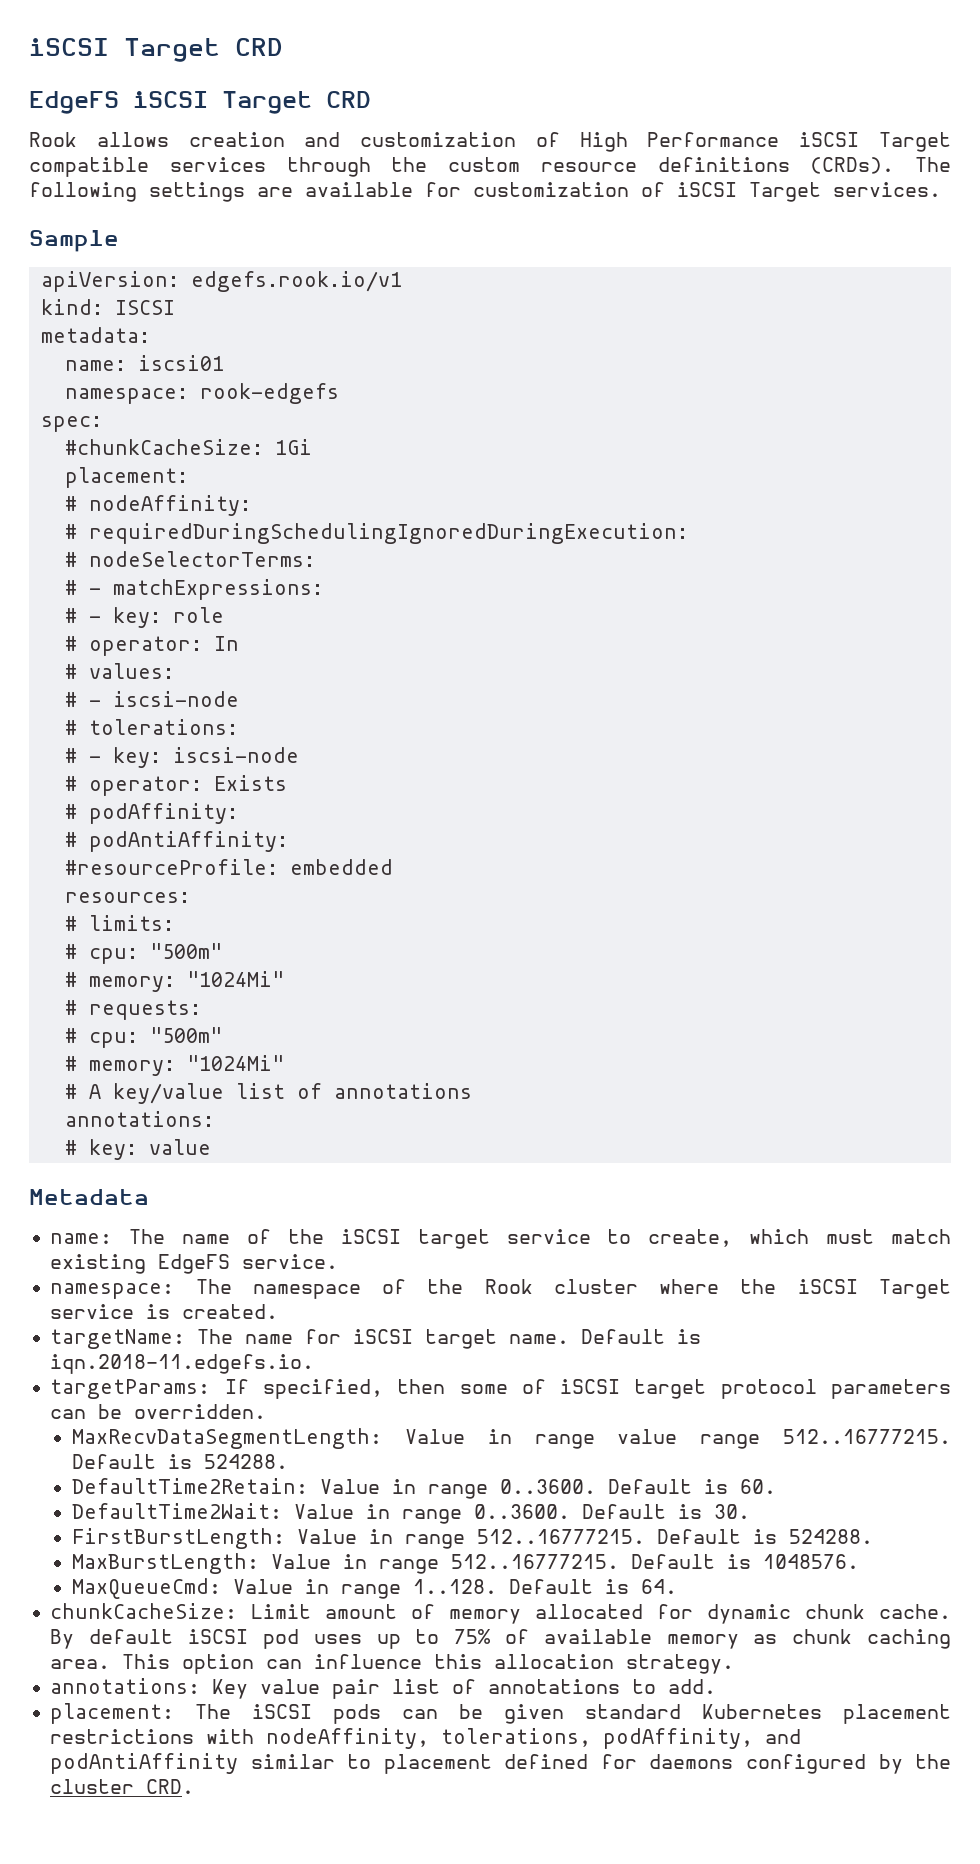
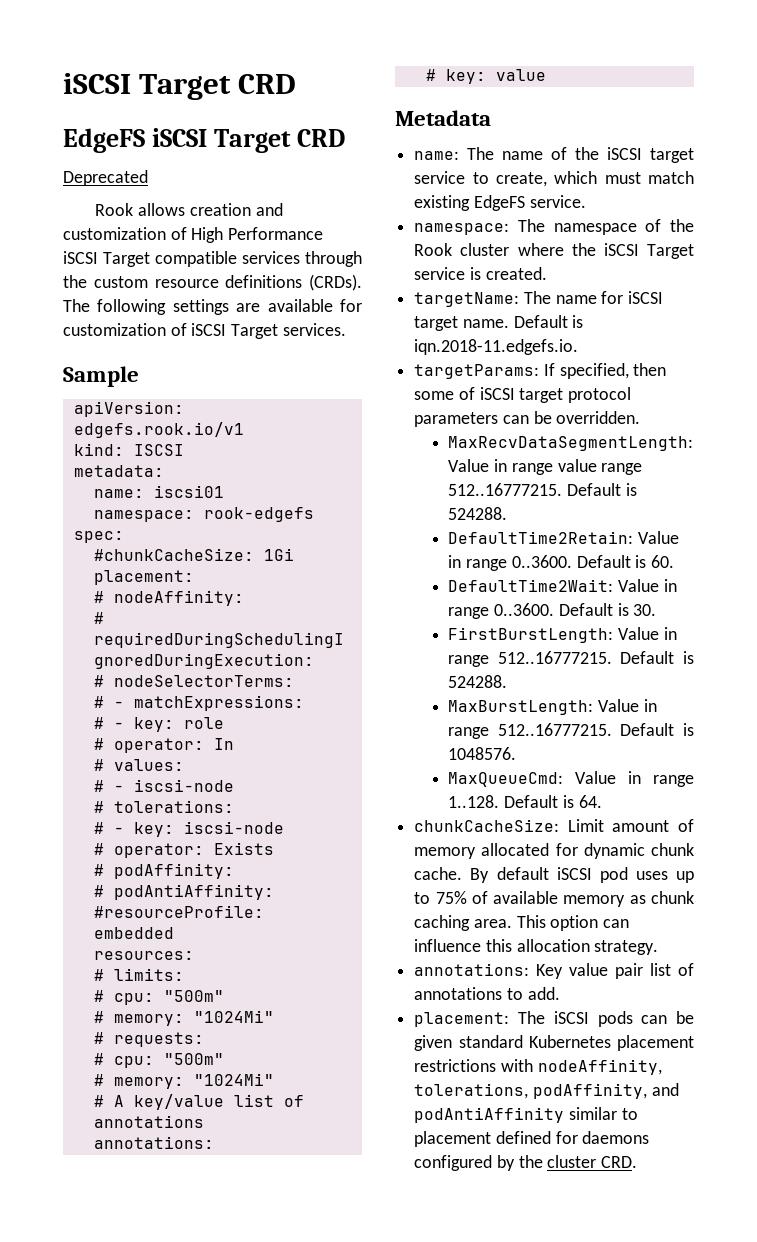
+ Deprecated

